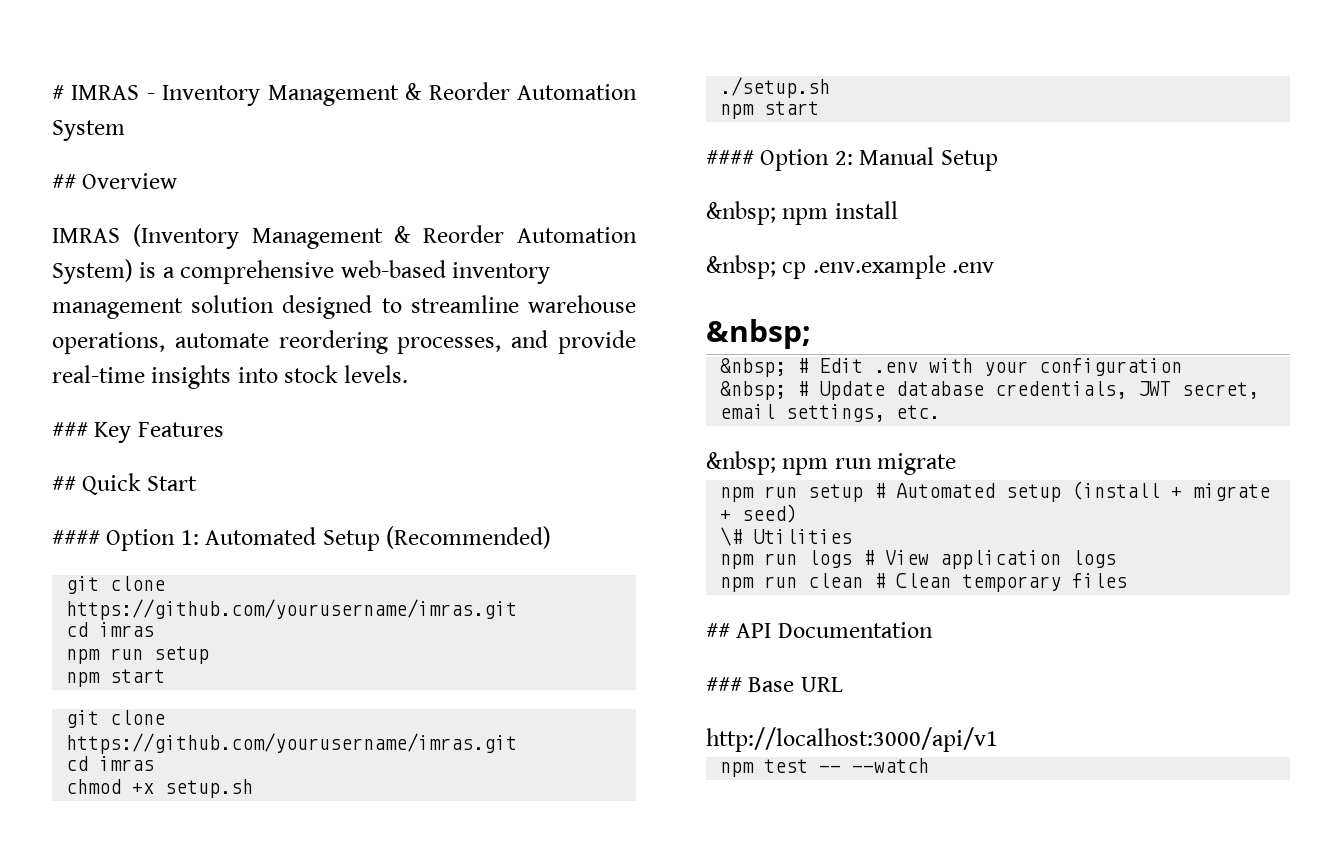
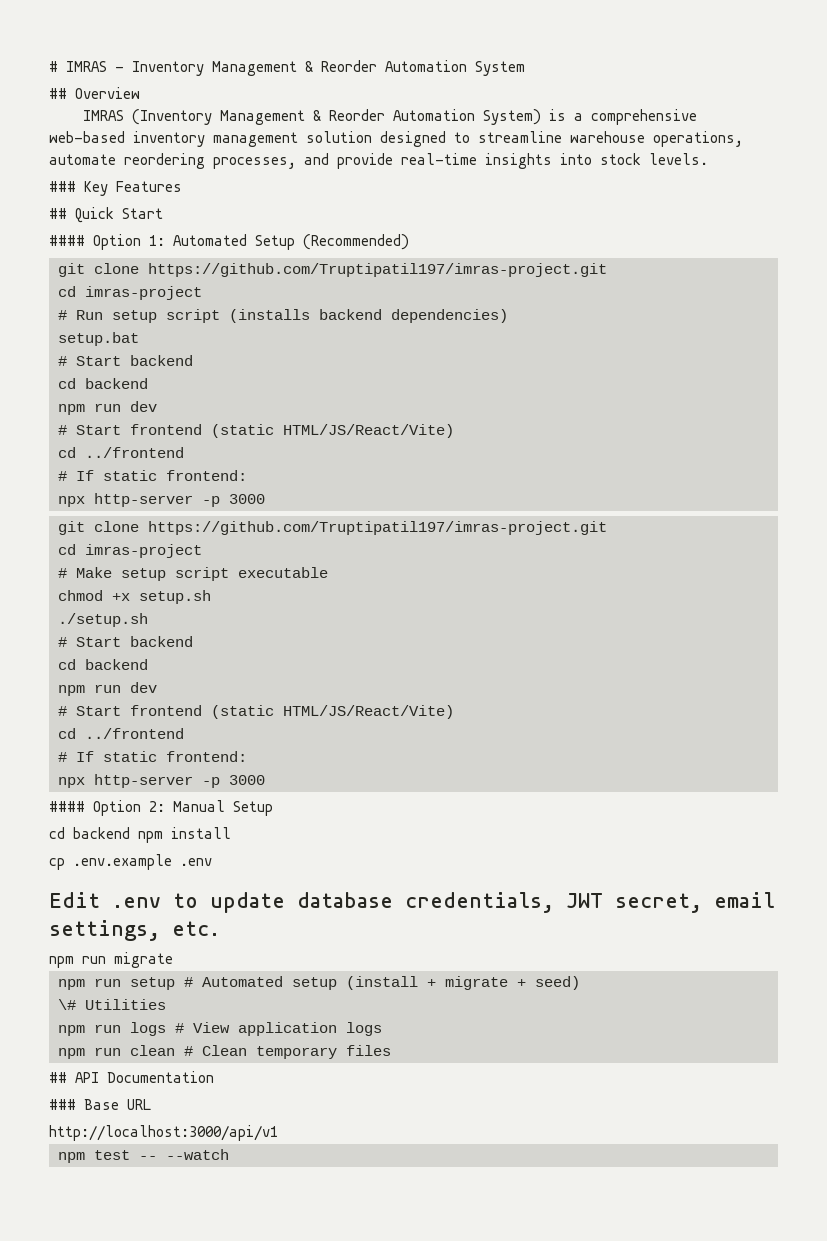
  #### Option 1: Automated Setup (Recommended)
- git clone https://github.com/yourusername/imras.git
- cd imras
- npm run setup
- npm start
- git clone https://github.com/yourusername/imras.git
- cd imras
+ git clone https://github.com/Truptipatil197/imras-project.git
+ cd imras-project
+ # Run setup script (installs backend dependencies)
+ setup.bat
+ # Start backend
+ cd backend
+ npm run dev
+ # Start frontend (static HTML/JS/React/Vite)
+ cd ../frontend
+ # If static frontend:
+ npx http-server -p 3000
+ git clone https://github.com/Truptipatil197/imras-project.git
+ cd imras-project
+ # Make setup script executable
  chmod +x setup.sh
  ./setup.sh
- npm start
+ # Start backend
+ cd backend
+ npm run dev
+ # Start frontend (static HTML/JS/React/Vite)
+ cd ../frontend
+ # If static frontend:
+ npx http-server -p 3000
- &nbsp; npm install
+ cd backend npm install
- &nbsp; cp .env.example .env
- &nbsp;
- &nbsp; # Edit .env with your configuration
- &nbsp; # Update database credentials, JWT secret, email settings, etc.
+ cp .env.example .env
+ Edit .env to update database credentials, JWT secret, email settings, etc.
- &nbsp; npm run migrate
+ npm run migrate

